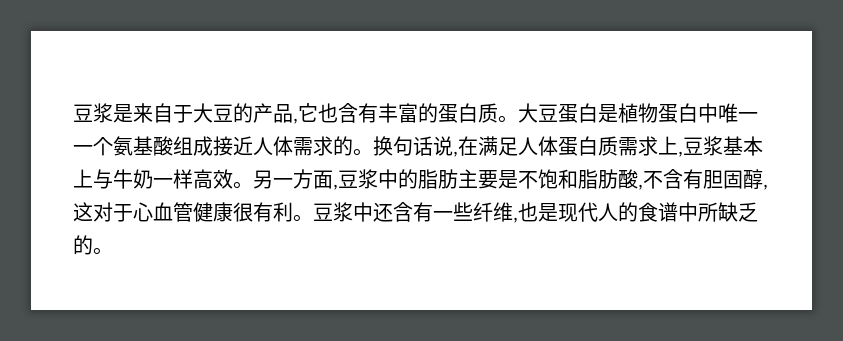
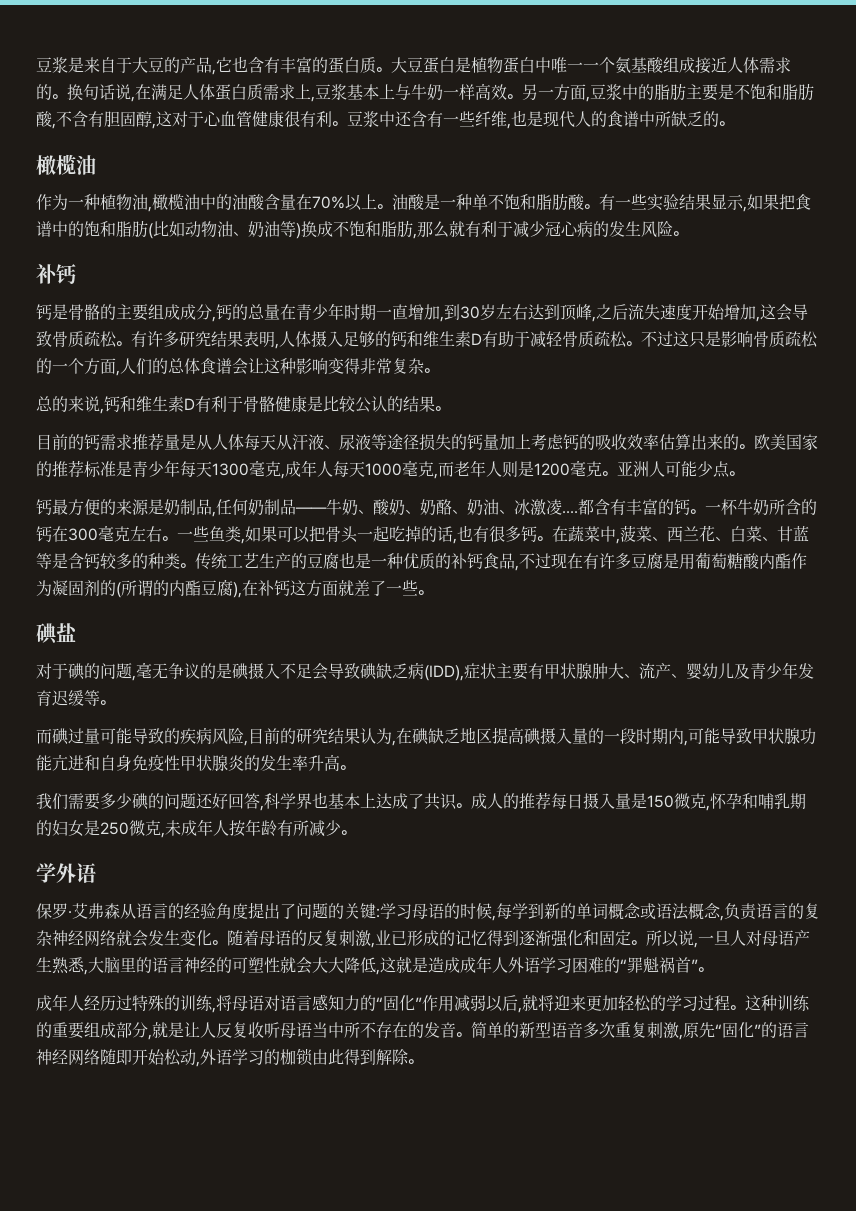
  豆浆中还含有一些纤维,也是现代人的食谱中所缺乏的。
+ 橄榄油
+ 作为一种植物油,橄榄油中的油酸含量在70%以上。油酸是一种单不饱和脂肪酸。有一些实验结果显示,如果把食谱中的饱和脂肪(比如动物油、奶油等)换成不饱和脂肪,那么就有利于减少冠心病的发生风险。
+ 补钙
+ 钙是骨骼的主要组成成分,钙的总量在青少年时期一直增加,到30岁左右达到顶峰,之后流失速度开始增加,这会导致骨质疏松。有许多研究结果表明,人体摄入足够的钙和维生素D有助于减轻骨质疏松。不过这只是影响骨质疏松的一个方面,人们的总体食谱会让这种影响变得非常复杂。
+ 总的来说,钙和维生素D有利于骨骼健康是比较公认的结果。
+ 目前的钙需求推荐量是从人体每天从汗液、尿液等途径损失的钙量加上考虑钙的吸收效率估算出来的。欧美国家的推荐标准是青少年每天1300毫克,成年人每天1000毫克,而老年人则是1200毫克。亚洲人可能少点。
+ 钙最方便的来源是奶制品,任何奶制品——牛奶、酸奶、奶酪、奶油、冰激凌....都含有丰富的钙。一杯牛奶所含的钙在300毫克左右。一些鱼类,如果可以把骨头一起吃掉的话,也有很多钙。在蔬菜中,菠菜、西兰花、白菜、甘蓝等是含钙较多的种类。传统工艺生产的豆腐也是一种优质的补钙食品,不过现在有许多豆腐是用葡萄糖酸内酯作为凝固剂的(所谓的内酯豆腐),在补钙这方面就差了一些。
+ 碘盐
+ 对于碘的问题,毫无争议的是碘摄入不足会导致碘缺乏病(IDD),症状主要有甲状腺肿大、流产、婴幼儿及青少年发育迟缓等。
+ 而碘过量可能导致的疾病风险,目前的研究结果认为,在碘缺乏地区提高碘摄入量的一段时期内,可能导致甲状腺功能亢进和自身免疫性甲状腺炎的发生率升高。
+ 我们需要多少碘的问题还好回答,科学界也基本上达成了共识。成人的推荐每日摄入量是150微克,怀孕和哺乳期的妇女是250微克,未成年人按年龄有所减少。
+ 学外语
+ 保罗·艾弗森从语言的经验角度提出了问题的关键:学习母语的时候,每学到新的单词概念或语法概念,负责语言的复杂神经网络就会发生变化。随着母语的反复刺激,业已形成的记忆得到逐渐强化和固定。所以说,一旦人对母语产生熟悉,大脑里的语言神经的可塑性就会大大降低,这就是造成成年人外语学习困难的“罪魁祸首”。
+ 成年人经历过特殊的训练,将母语对语言感知力的“固化”作用减弱以后,就将迎来更加轻松的学习过程。这种训练的重要组成部分,就是让人反复收听母语当中所不存在的发音。简单的新型语音多次重复刺激,原先“固化”的语言神经网络随即开始松动,外语学习的枷锁由此得到解除。

